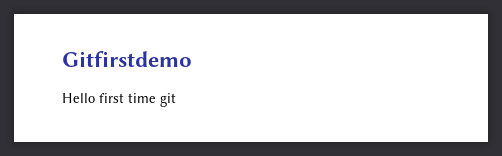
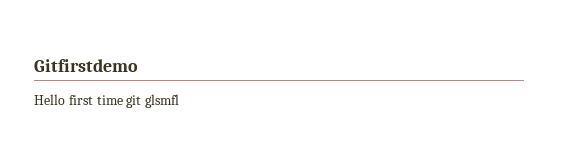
- Hello first time git
+ Hello first time git glsmfl

